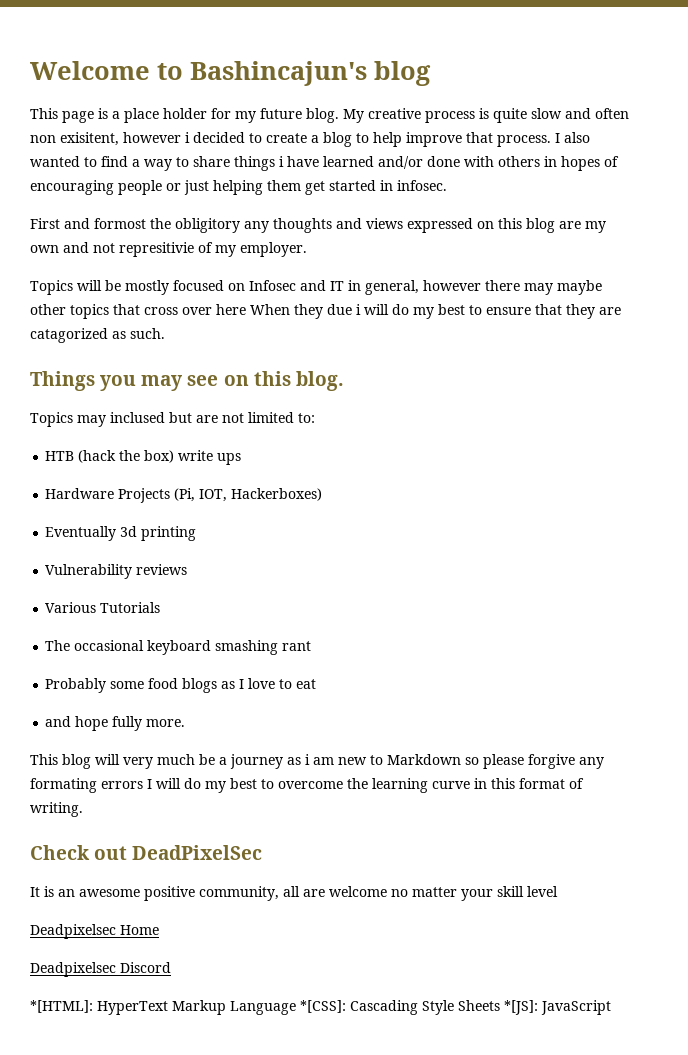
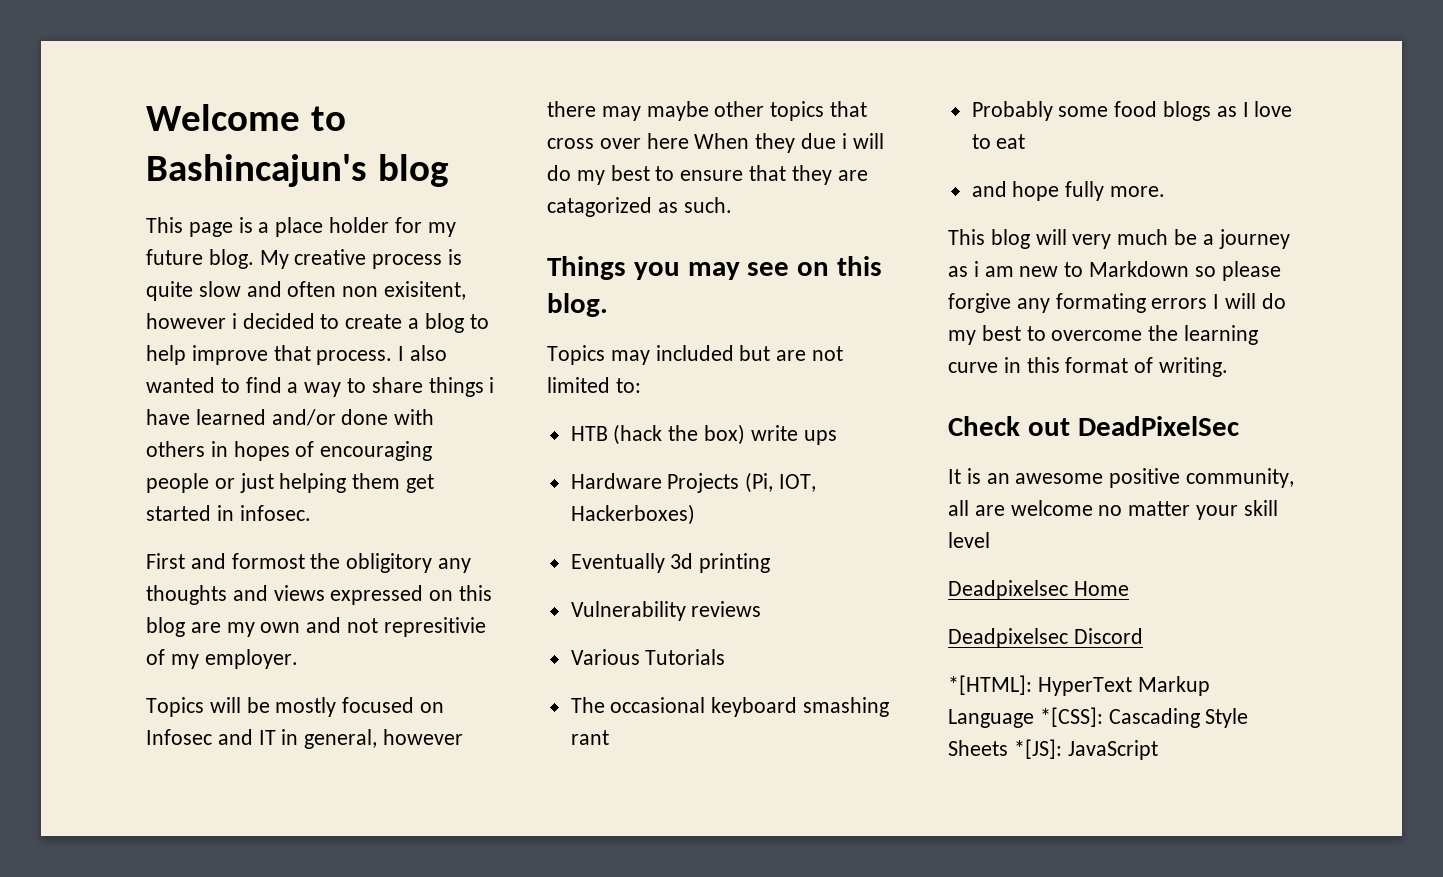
- Topics may inclused but are not limited to:
+ Topics may included but are not limited to:

